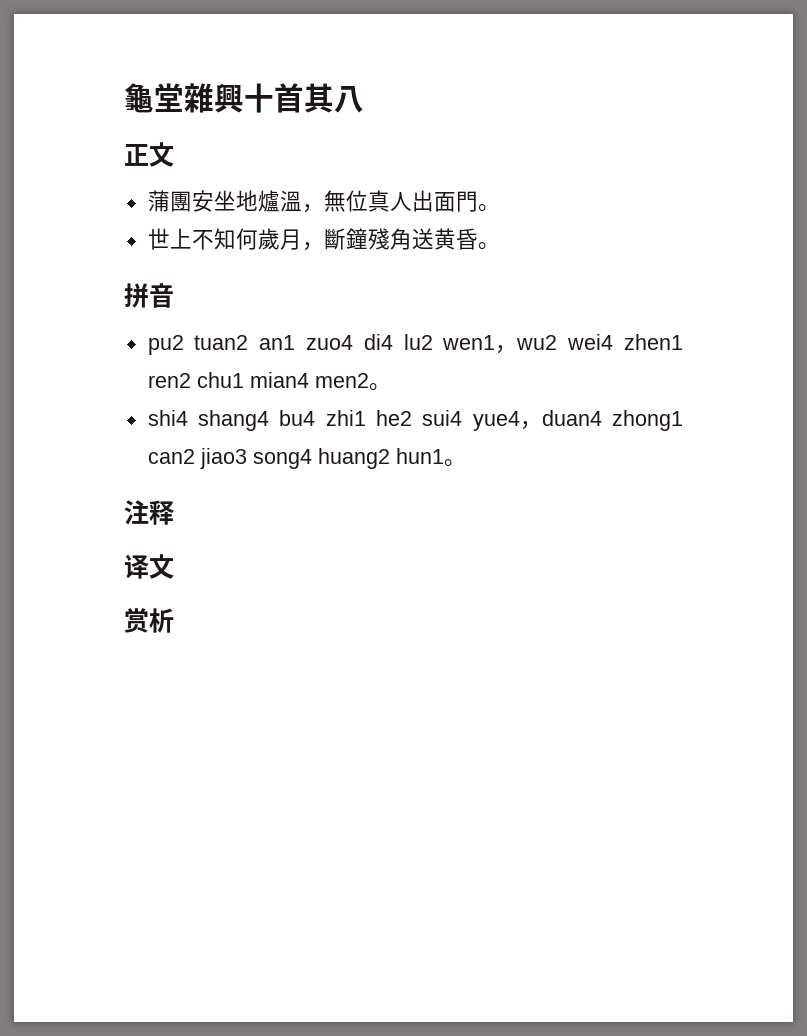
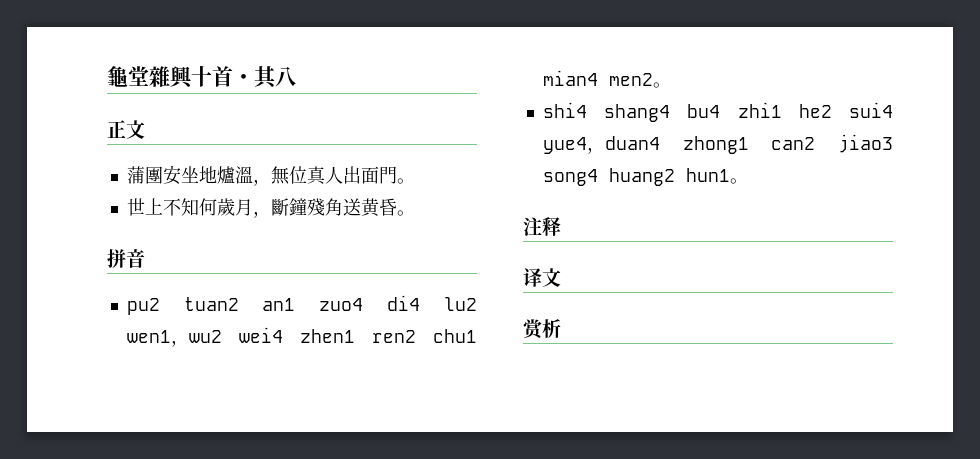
- 龜堂雜興十首其八
+ 龜堂雜興十首・其八

